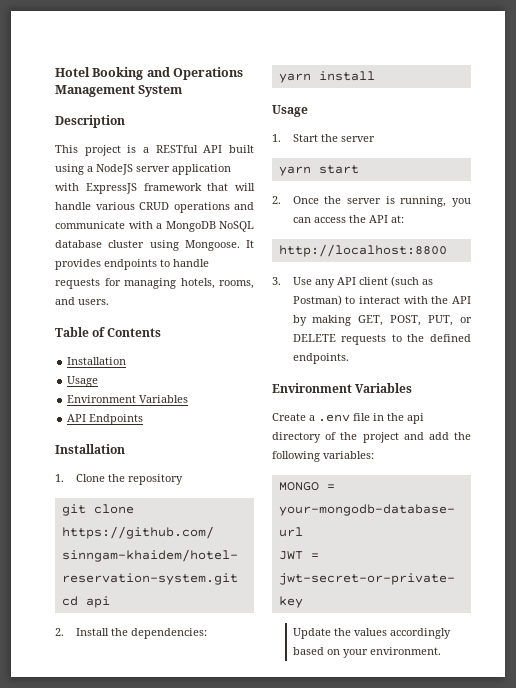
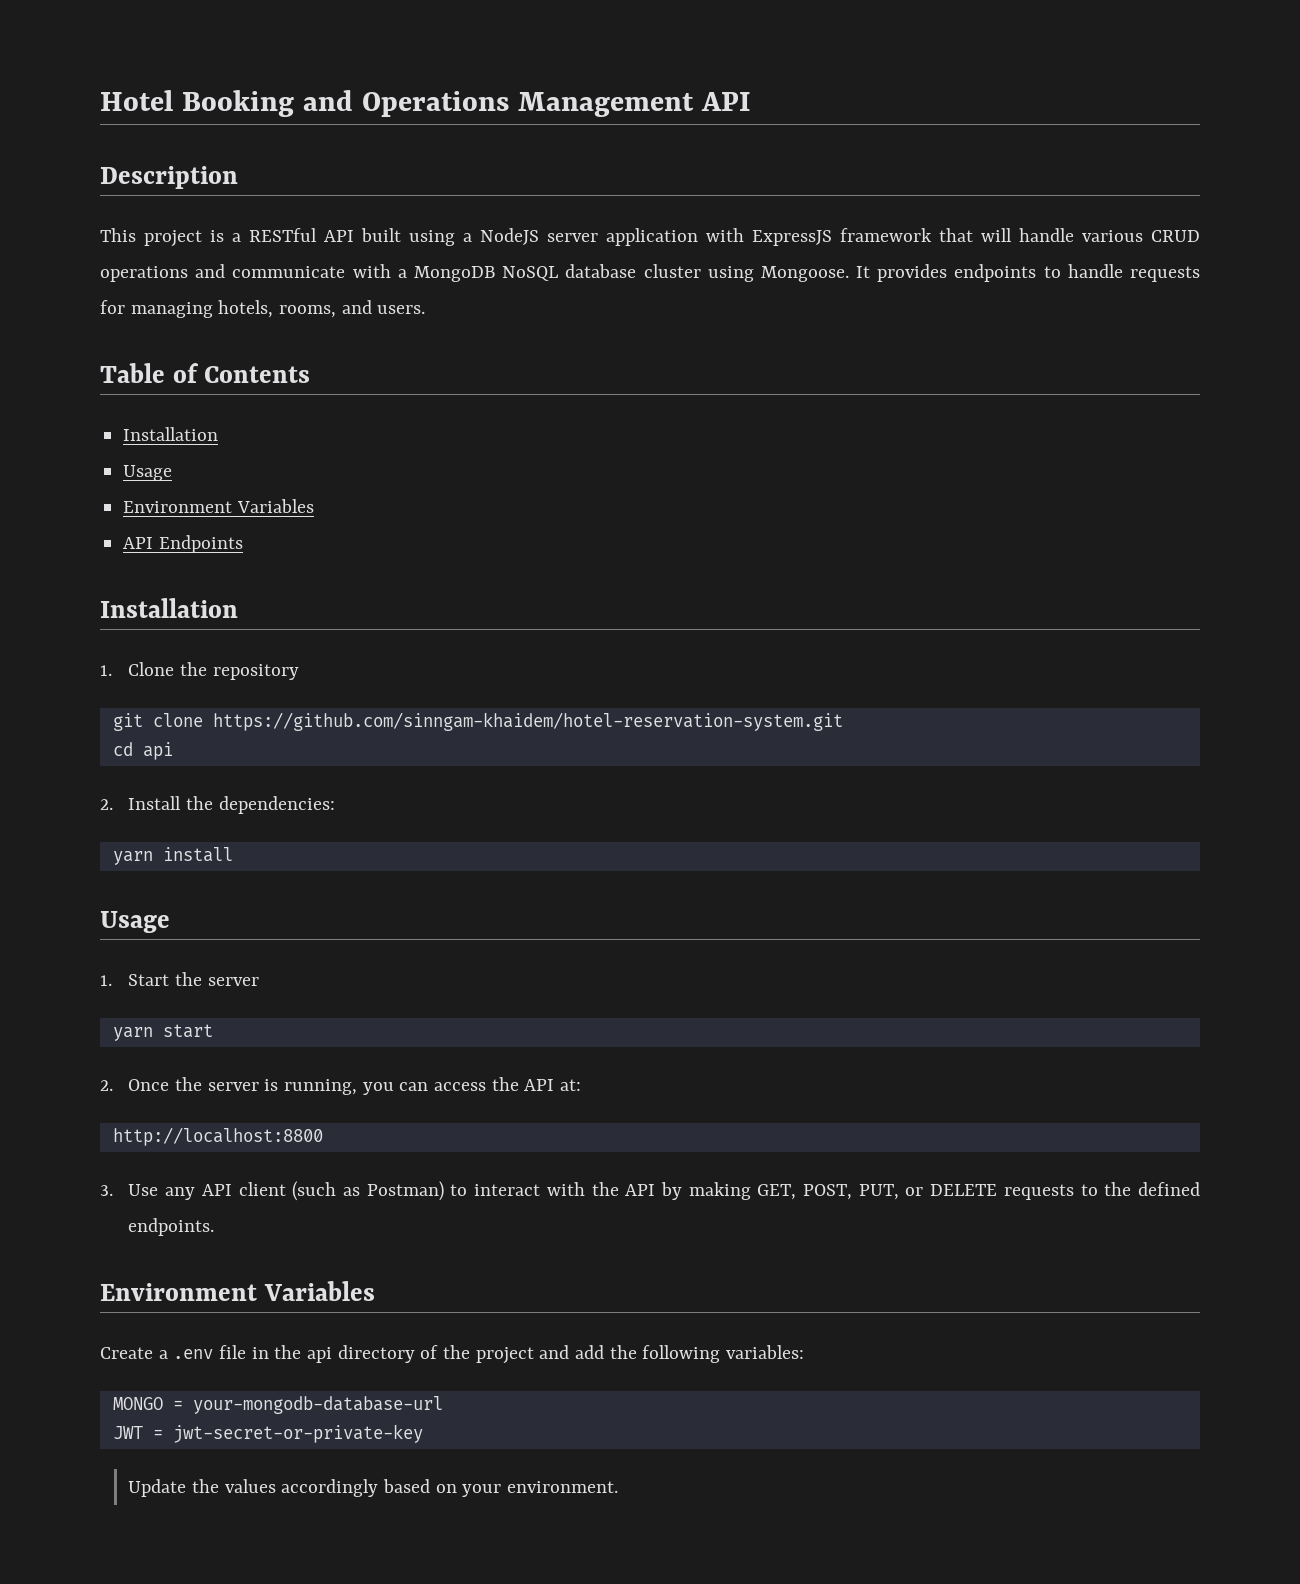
- Hotel Booking and Operations Management System
+ Hotel Booking and Operations Management API

